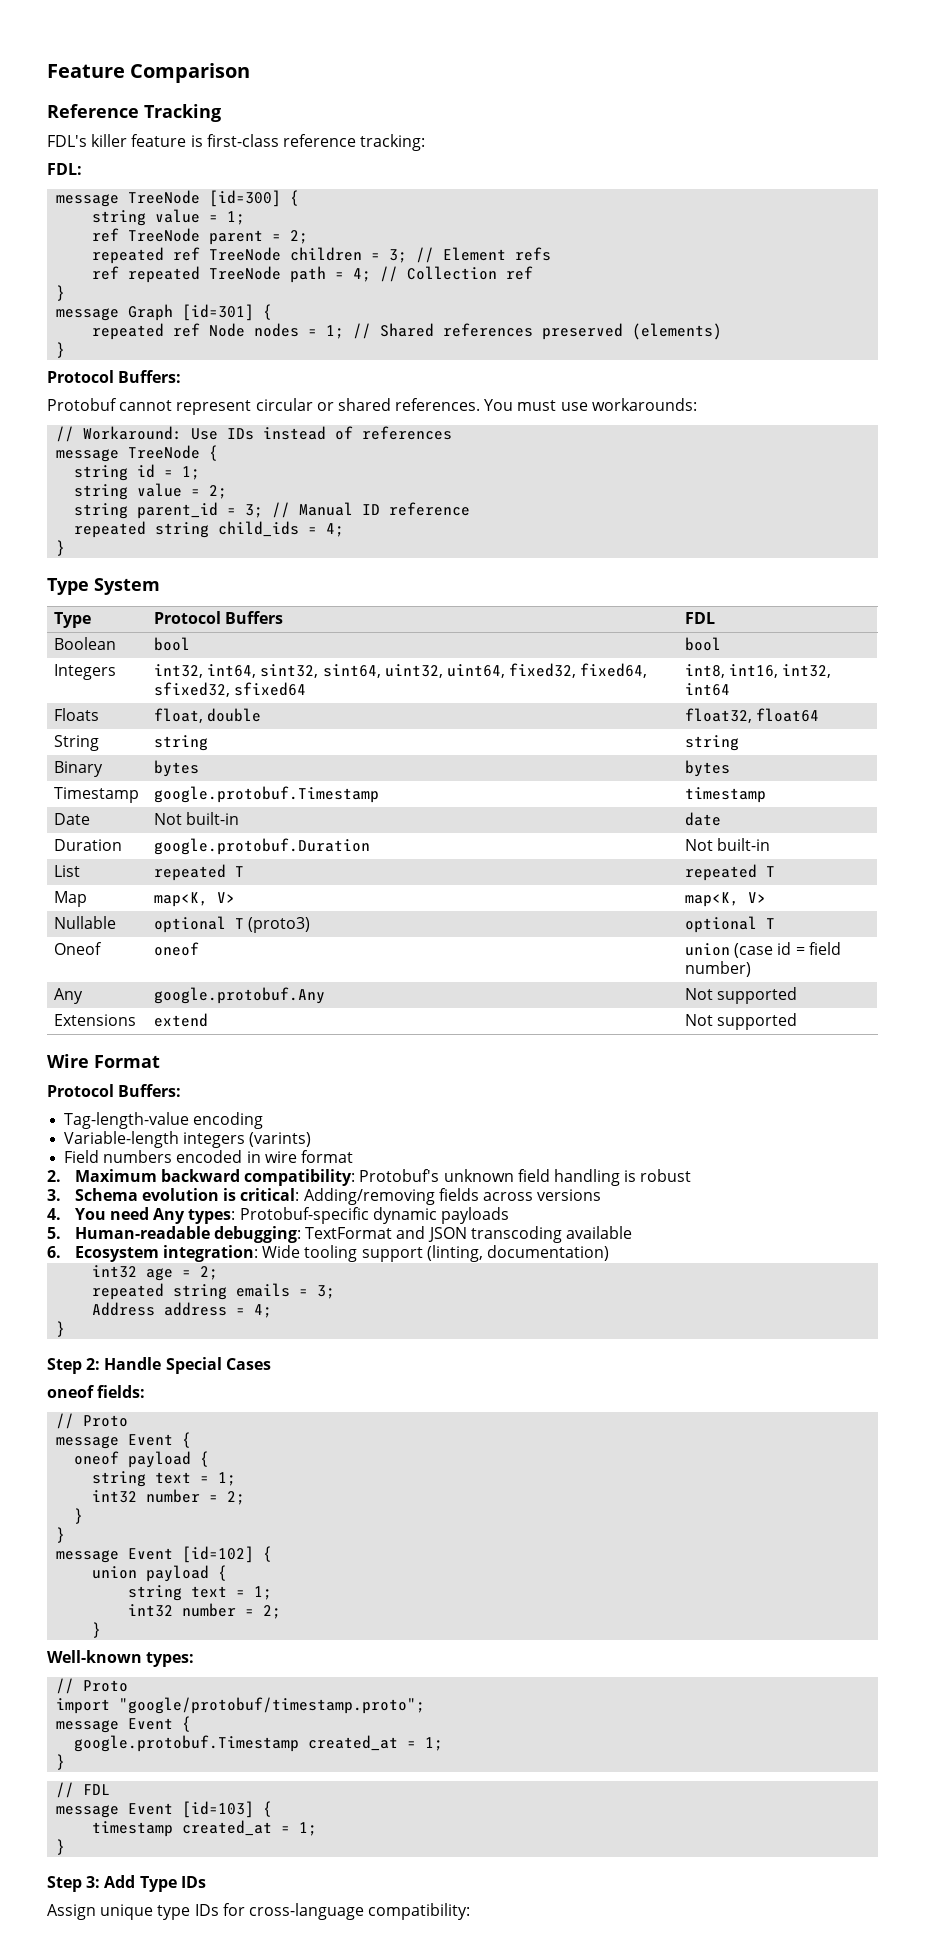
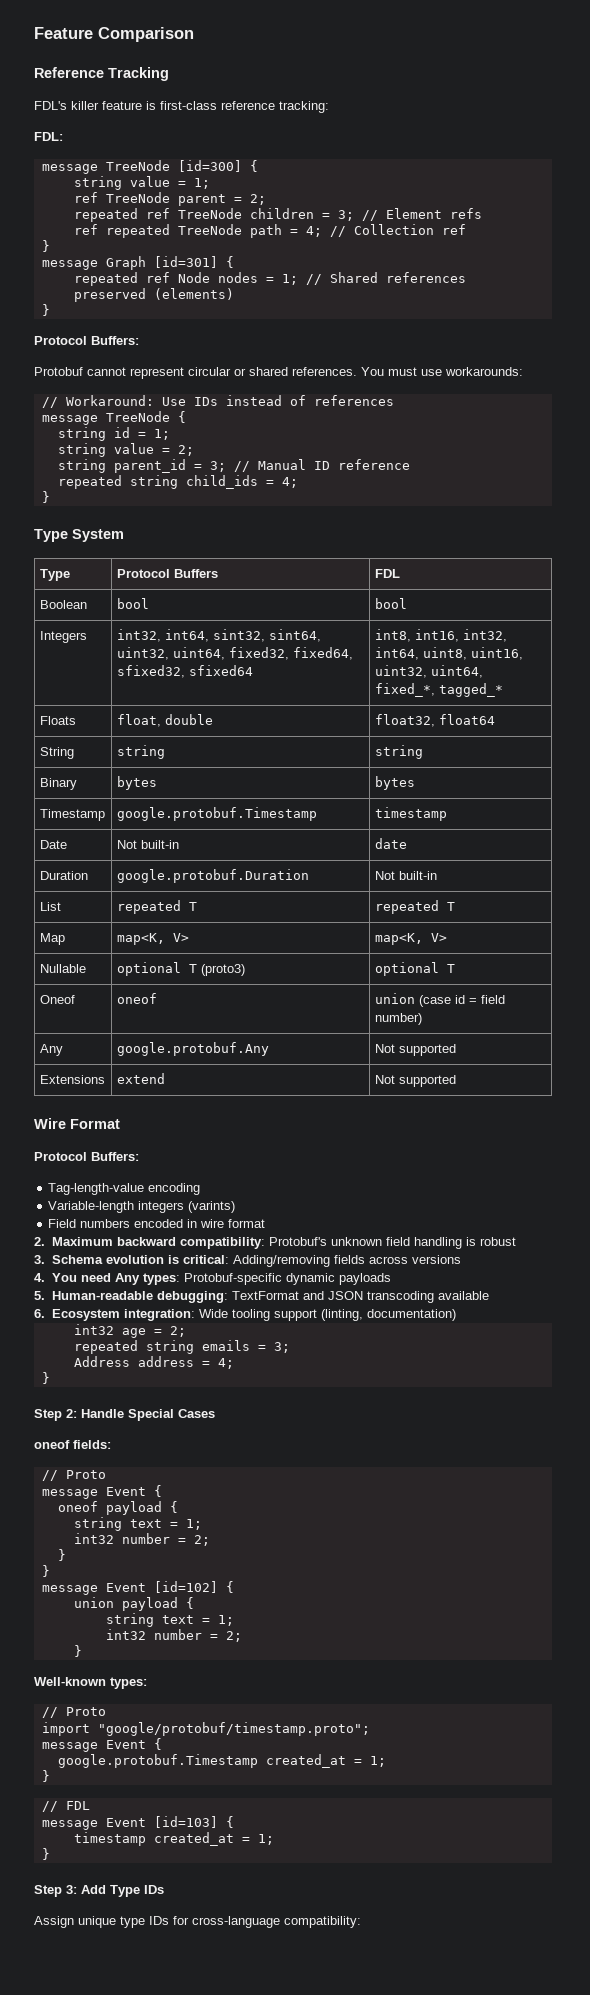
- Integers | int32, int64, sint32, sint64, uint32, uint64, fixed32, fixed64, sfixed32, sfixed64 | int8, int16, int32, int64
+ Integers | int32, int64, sint32, sint64, uint32, uint64, fixed32, fixed64, sfixed32, sfixed64 | int8, int16, int32, int64, uint8, uint16, uint32, uint64, fixed_*, tagged_*

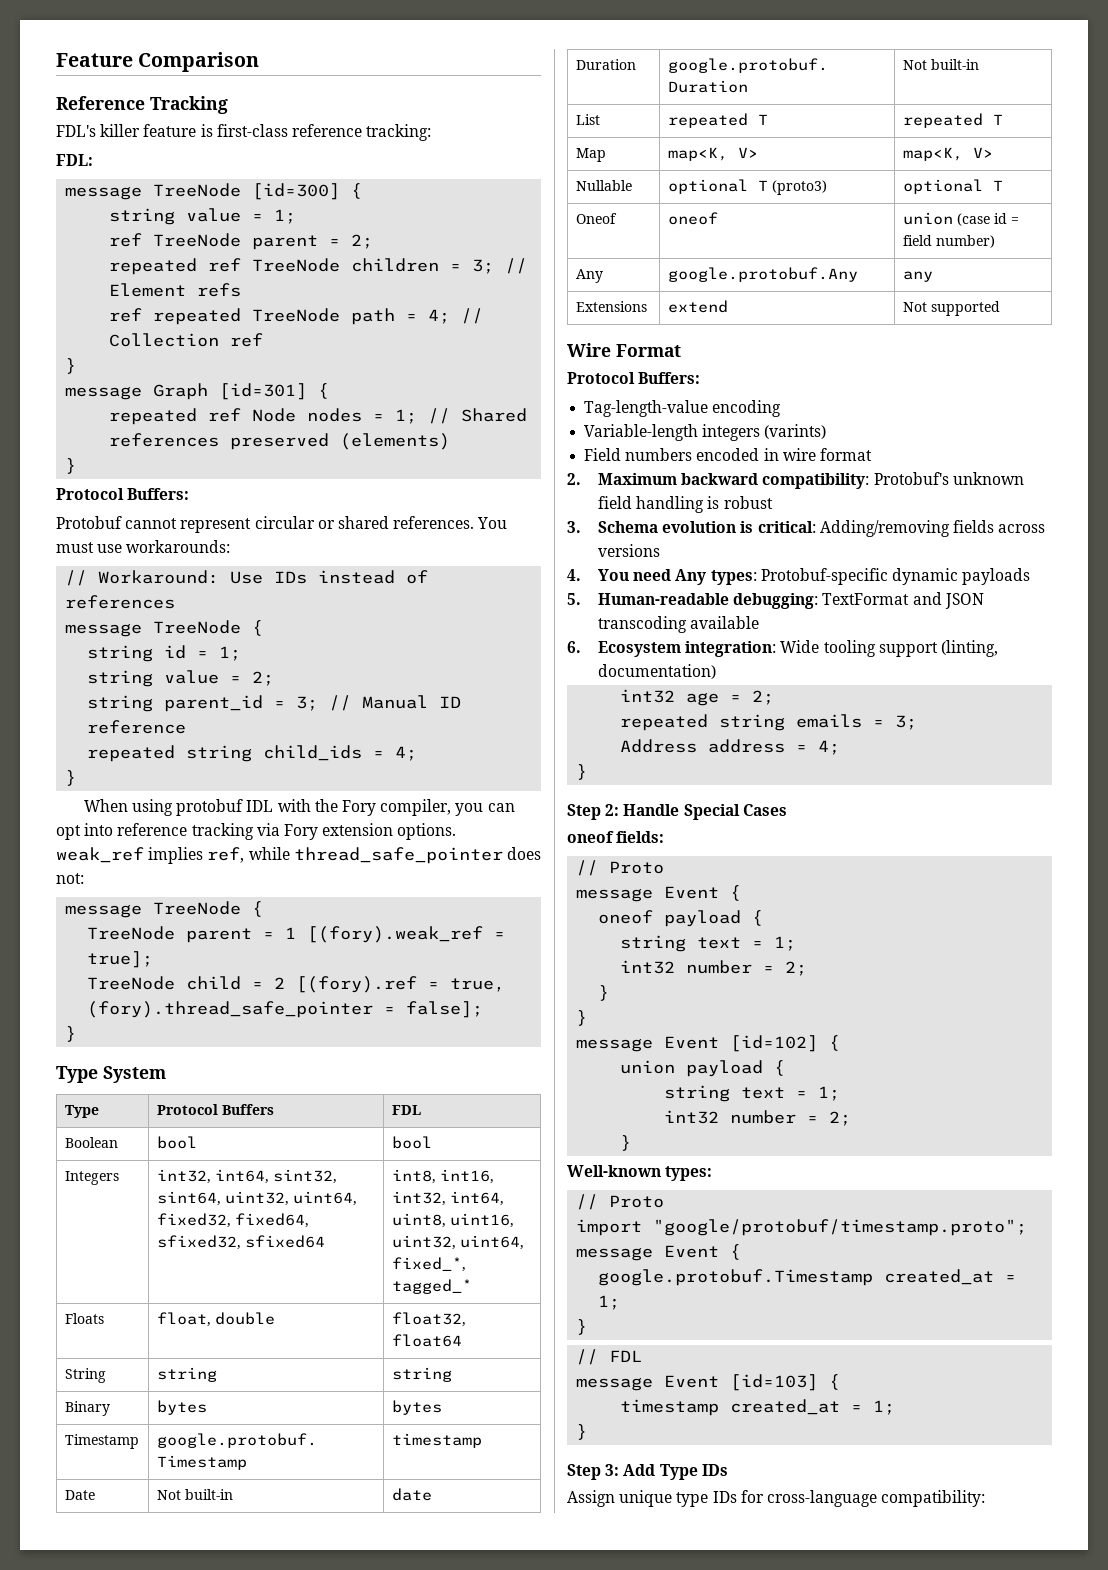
+ When using protobuf IDL with the Fory compiler, you can opt into reference tracking via Fory extension options. weak_ref implies ref, while thread_safe_pointer does not:
+ message TreeNode {
+ TreeNode parent = 1 [(fory).weak_ref = true];
+ TreeNode child = 2 [(fory).ref = true, (fory).thread_safe_pointer = false];
+ }
- Any | google.protobuf.Any | Not supported
+ Any | google.protobuf.Any | any

